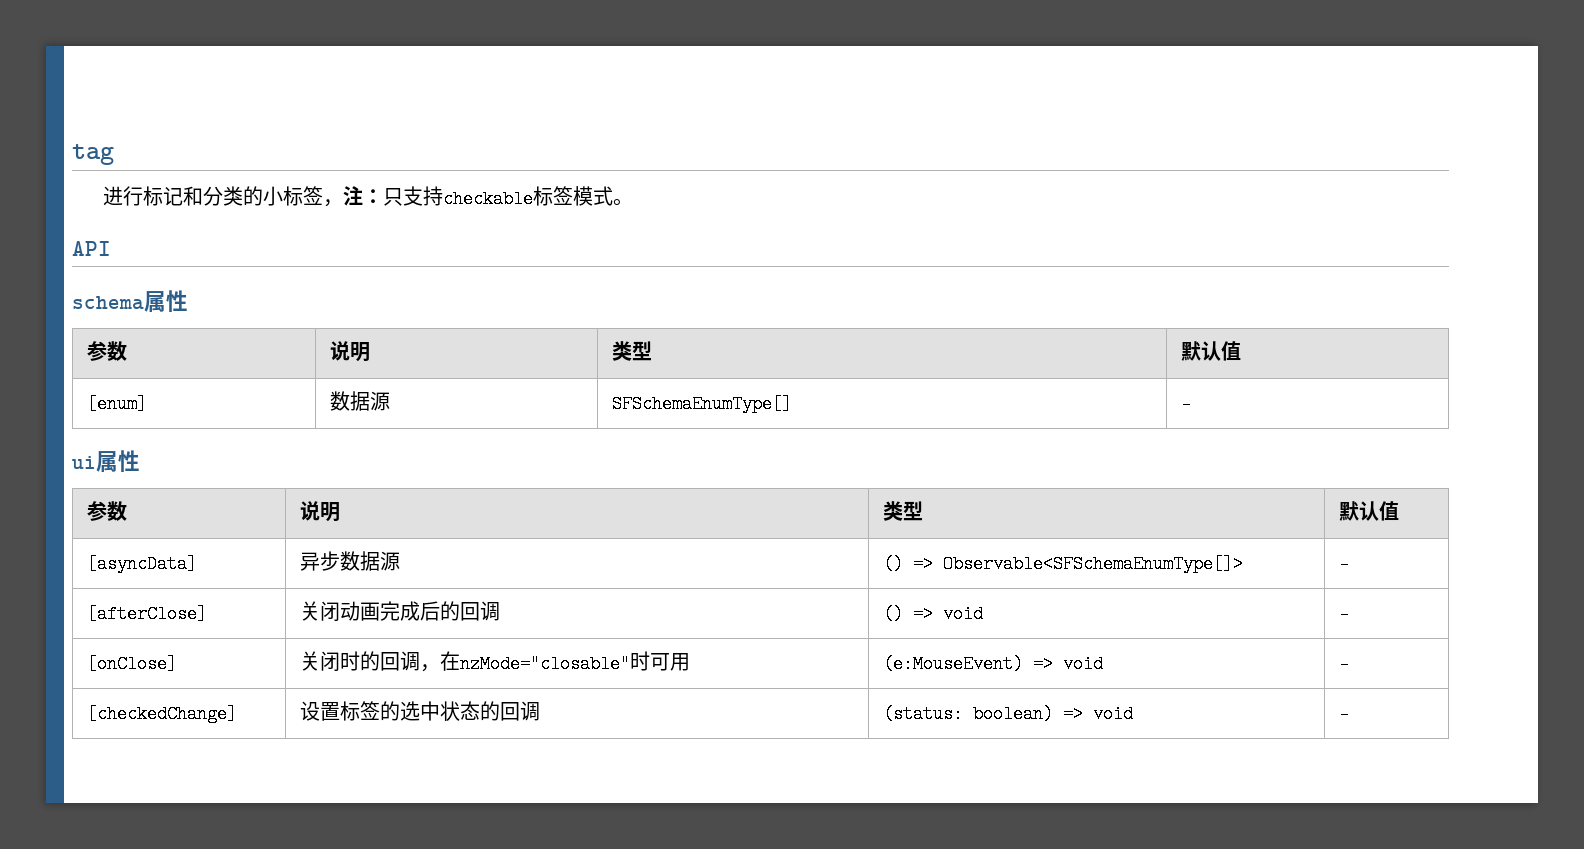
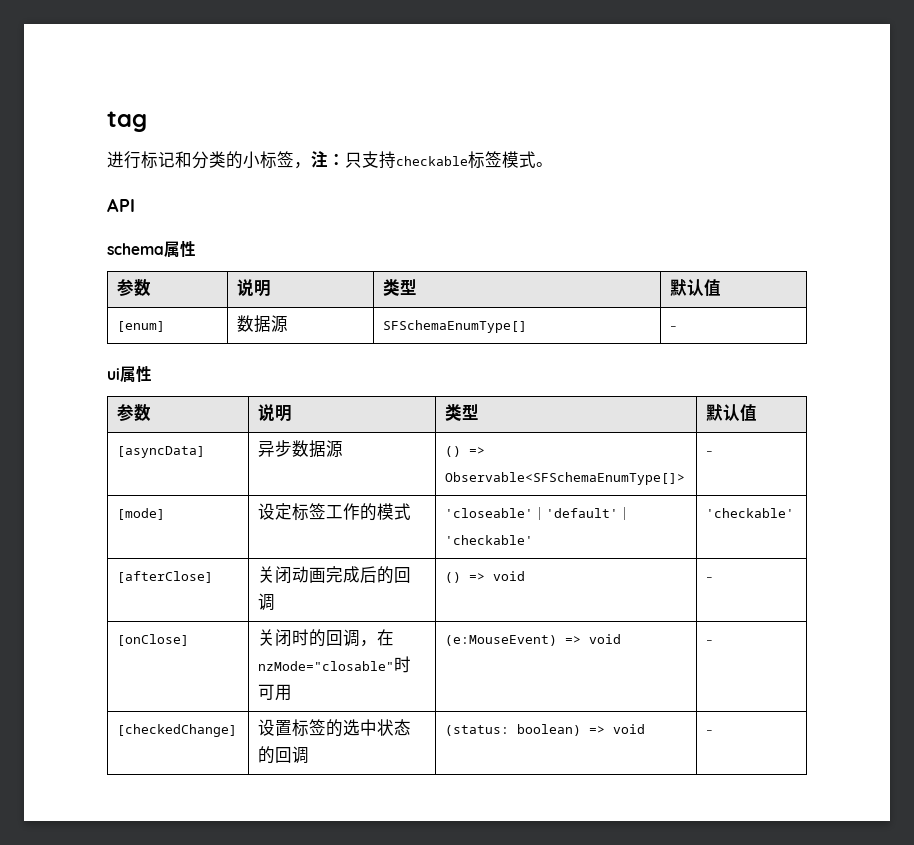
+ [mode] | 设定标签工作的模式 | 'closeable'｜'default'｜'checkable' | 'checkable'

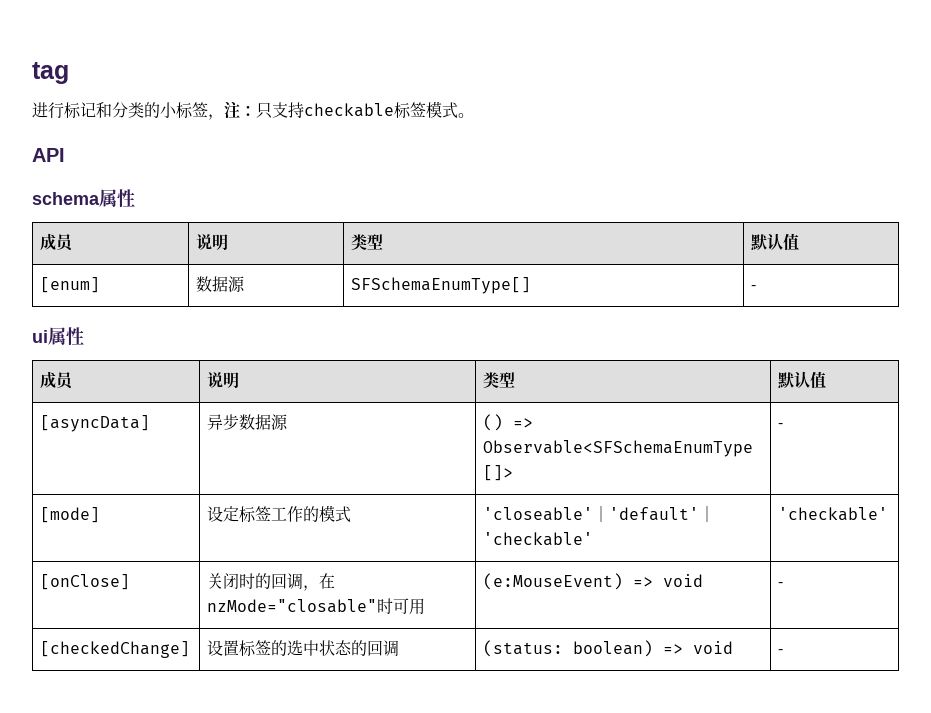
  schema属性
- 参数 | 说明 | 类型 | 默认值
+ 成员 | 说明 | 类型 | 默认值
  ui属性
- 参数 | 说明 | 类型 | 默认值
+ 成员 | 说明 | 类型 | 默认值
- [afterClose] | 关闭动画完成后的回调 | () => void | -

